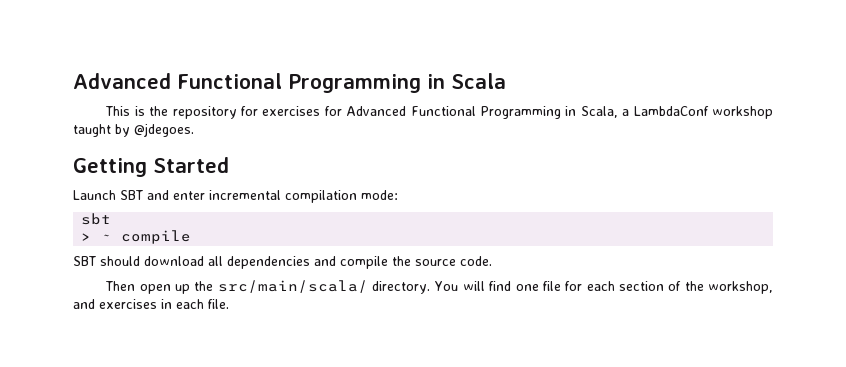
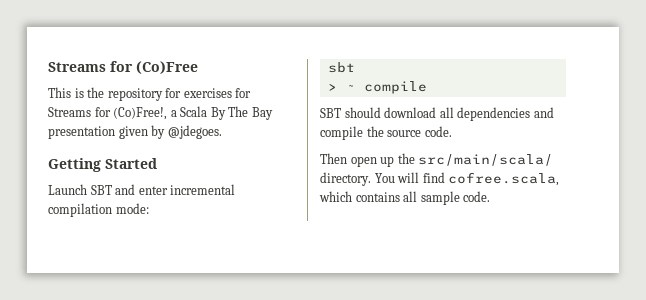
- Advanced Functional Programming in Scala
+ Streams for (Co)Free
- This is the repository for exercises for Advanced Functional Programming in Scala, a LambdaConf workshop taught by @jdegoes.
+ This is the repository for exercises for Streams for (Co)Free!, a Scala By The Bay presentation given by @jdegoes.
- You will find one file for each section of the workshop, and exercises in each file.
+ You will find cofree.scala, which contains all sample code.

